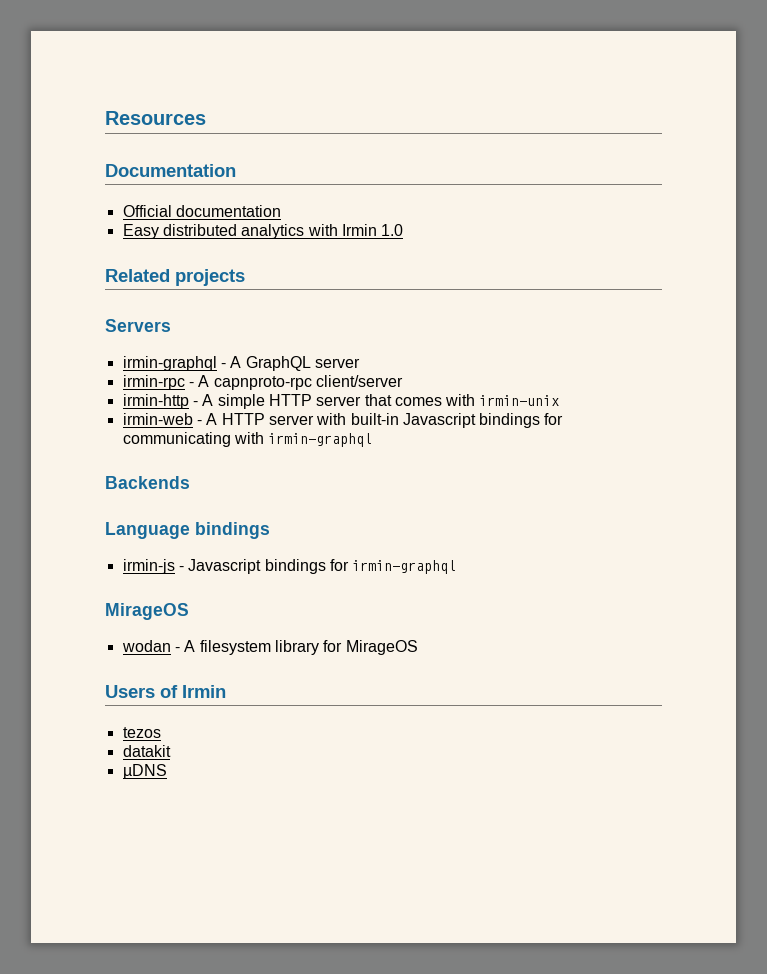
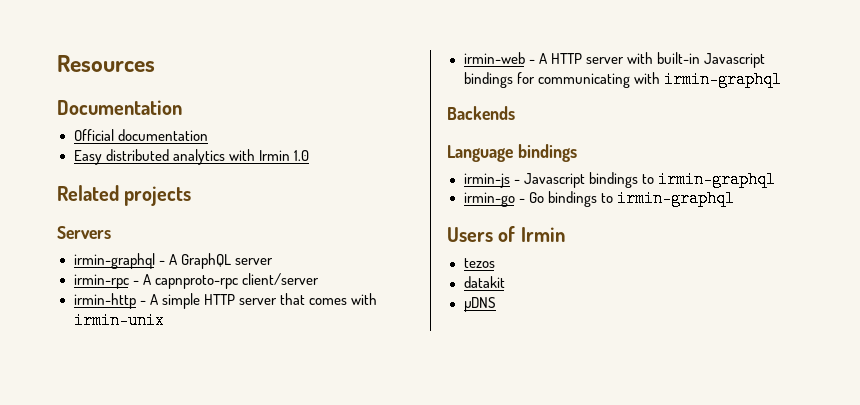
- irmin-js - Javascript bindings for irmin-graphql
- MirageOS
- wodan - A filesystem library for MirageOS
+ irmin-js - Javascript bindings to irmin-graphql
+ irmin-go - Go bindings to irmin-graphql

